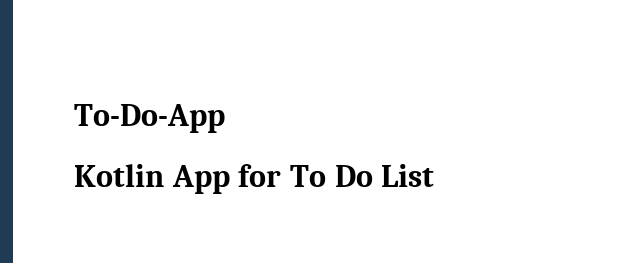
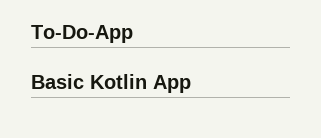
- Kotlin App for To Do List
+ Basic Kotlin App

